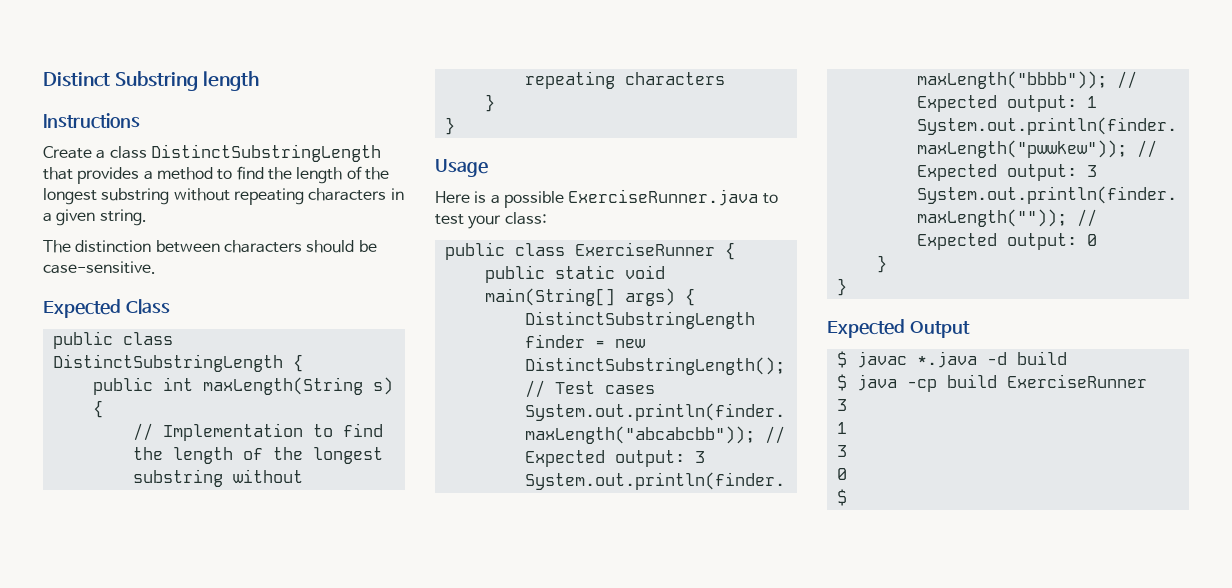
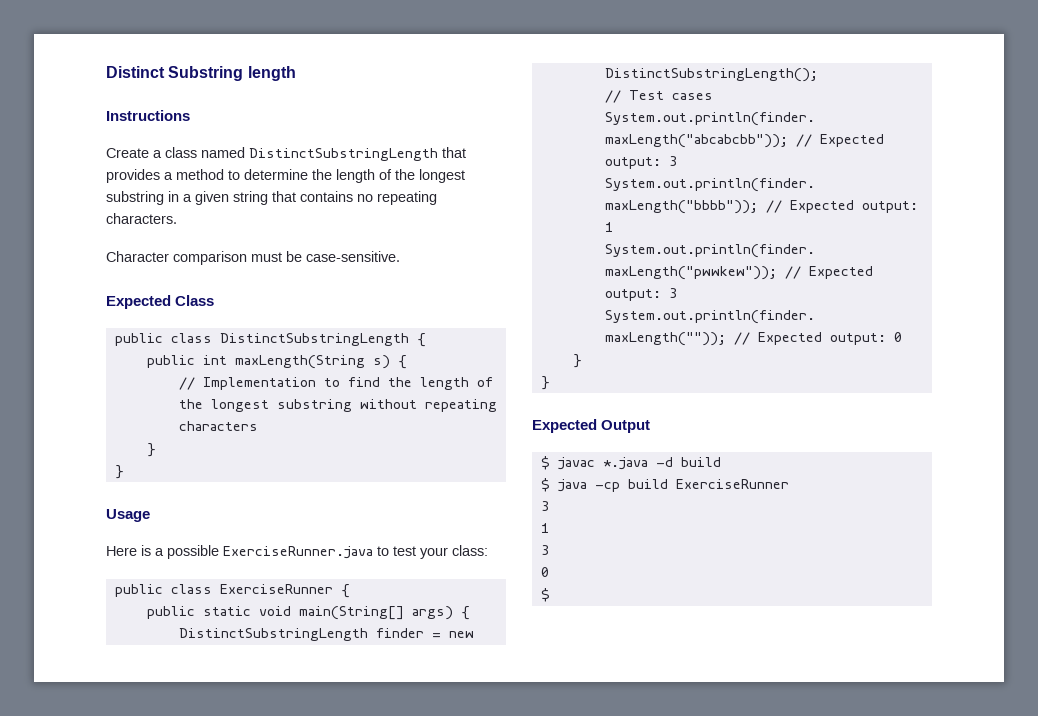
- Create a class DistinctSubstringLength that provides a method to find the length of the longest substring without repeating characters in a given string.
- The distinction between characters should be case-sensitive.
+ Create a class named DistinctSubstringLength that provides a method to determine the length of the longest substring in a given string that contains no repeating characters.
+ Character comparison must be case-sensitive.

